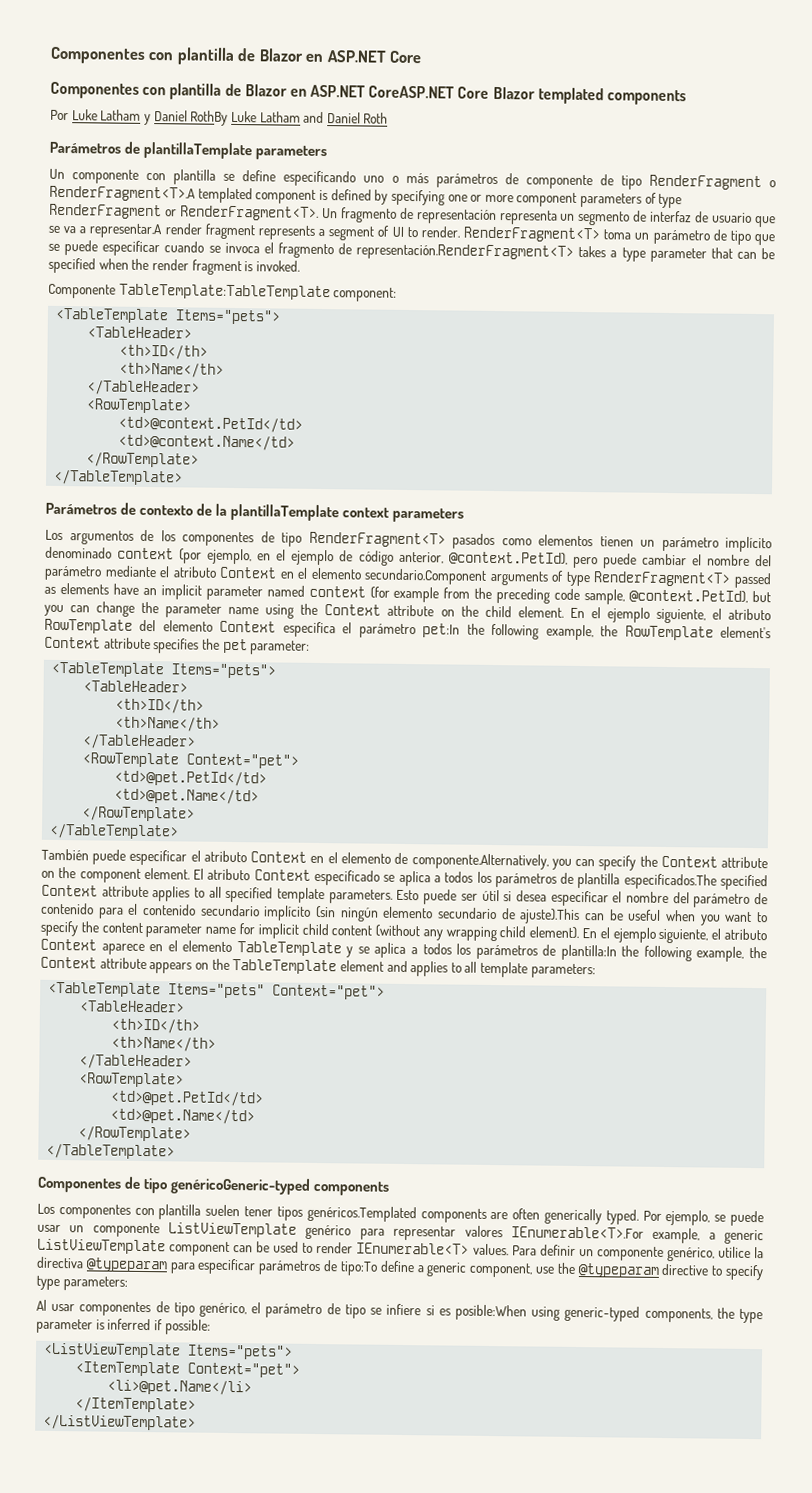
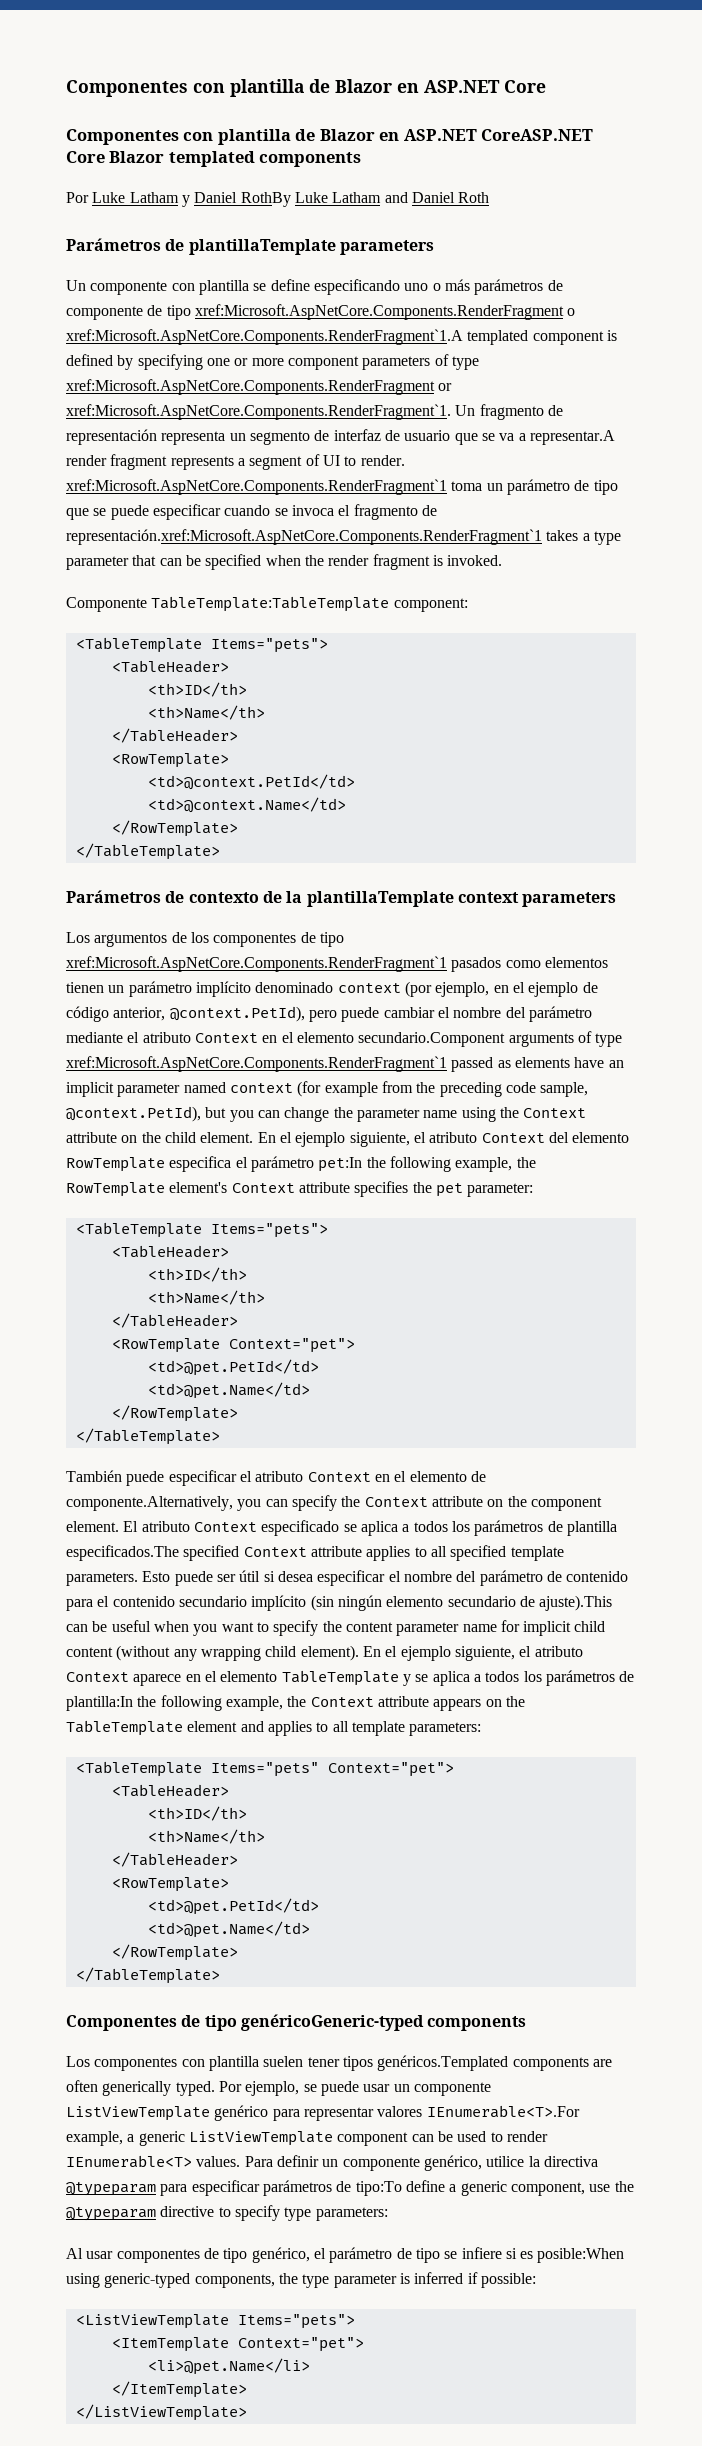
- Un componente con plantilla se define especificando uno o más parámetros de componente de tipo RenderFragment o RenderFragment<T>.A templated component is defined by specifying one or more component parameters of type RenderFragment or RenderFragment<T>. Un fragmento de representación representa un segmento de interfaz de usuario que se va a representar.A render fragment represents a segment of UI to render. RenderFragment<T> toma un parámetro de tipo que se puede especificar cuando se invoca el fragmento de representación.RenderFragment<T> takes a type parameter that can be specified when the render fragment is invoked.
+ Un componente con plantilla se define especificando uno o más parámetros de componente de tipo xref:Microsoft.AspNetCore.Components.RenderFragment o xref:Microsoft.AspNetCore.Components.RenderFragment`1.A templated component is defined by specifying one or more component parameters of type xref:Microsoft.AspNetCore.Components.RenderFragment or xref:Microsoft.AspNetCore.Components.RenderFragment`1. Un fragmento de representación representa un segmento de interfaz de usuario que se va a representar.A render fragment represents a segment of UI to render. xref:Microsoft.AspNetCore.Components.RenderFragment`1 toma un parámetro de tipo que se puede especificar cuando se invoca el fragmento de representación.xref:Microsoft.AspNetCore.Components.RenderFragment`1 takes a type parameter that can be specified when the render fragment is invoked.
- Los argumentos de los componentes de tipo RenderFragment<T> pasados como elementos tienen un parámetro implícito denominado context (por ejemplo, en el ejemplo de código anterior, @context.PetId), pero puede cambiar el nombre del parámetro mediante el atributo Context en el elemento secundario.Component arguments of type RenderFragment<T> passed as elements have an implicit parameter named context (for example from the preceding code sample, @context.PetId), but you can change the parameter name using the Context attribute on the child element.
+ Los argumentos de los componentes de tipo xref:Microsoft.AspNetCore.Components.RenderFragment`1 pasados como elementos tienen un parámetro implícito denominado context (por ejemplo, en el ejemplo de código anterior, @context.PetId), pero puede cambiar el nombre del parámetro mediante el atributo Context en el elemento secundario.Component arguments of type xref:Microsoft.AspNetCore.Components.RenderFragment`1 passed as elements have an implicit parameter named context (for example from the preceding code sample, @context.PetId), but you can change the parameter name using the Context attribute on the child element.
- En el ejemplo siguiente, el atributo RowTemplate del elemento Context especifica el parámetro pet:In the following example, the RowTemplate element's Context attribute specifies the pet parameter:
+ En el ejemplo siguiente, el atributo Context del elemento RowTemplate especifica el parámetro pet:In the following example, the RowTemplate element's Context attribute specifies the pet parameter:

